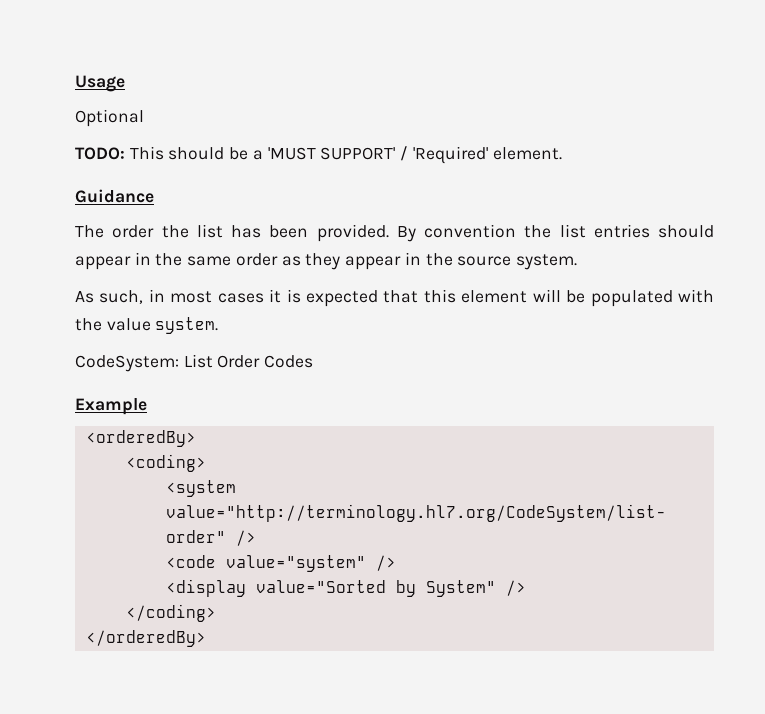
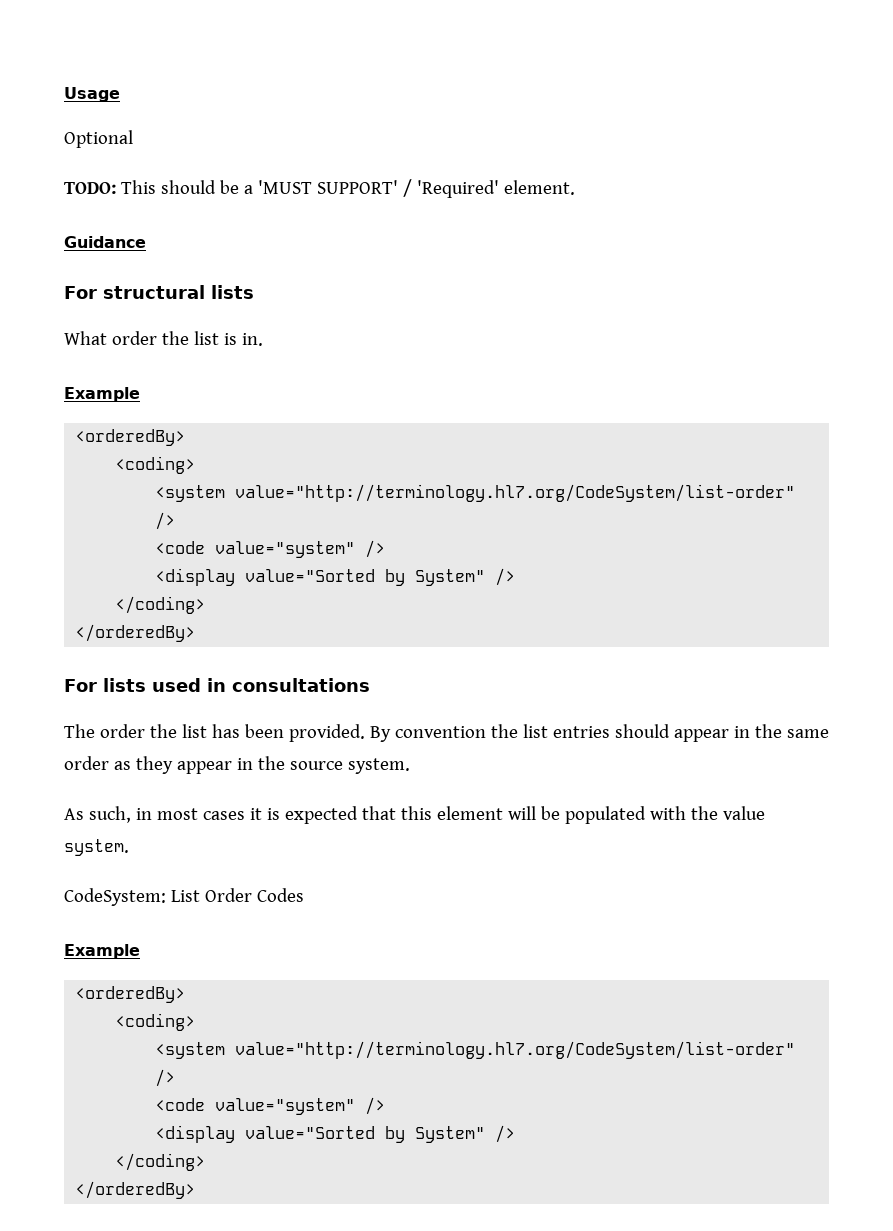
+ For structural lists
+ What order the list is in.
+ Example
+ <orderedBy>
+ <coding>
+ <system value="http://terminology.hl7.org/CodeSystem/list-order" />
+ <code value="system" />
+ <display value="Sorted by System" />
+ </coding>
+ </orderedBy>
+ For lists used in consultations

